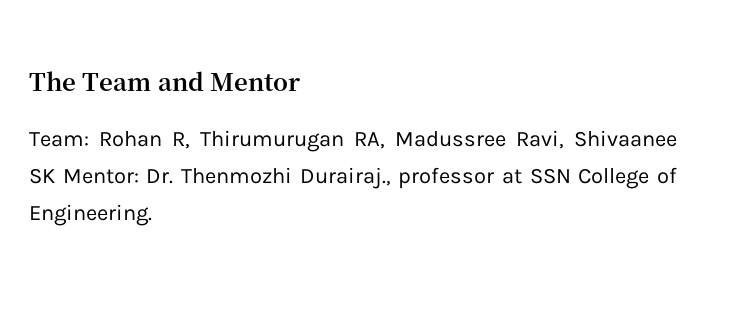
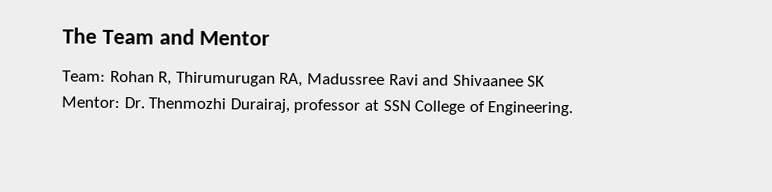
- Team: Rohan R, Thirumurugan RA, Madussree Ravi, Shivaanee SK Mentor: Dr. Thenmozhi Durairaj., professor at SSN College of Engineering.
+ Team: Rohan R, Thirumurugan RA, Madussree Ravi and Shivaanee SK
+ Mentor: Dr. Thenmozhi Durairaj, professor at SSN College of Engineering.

